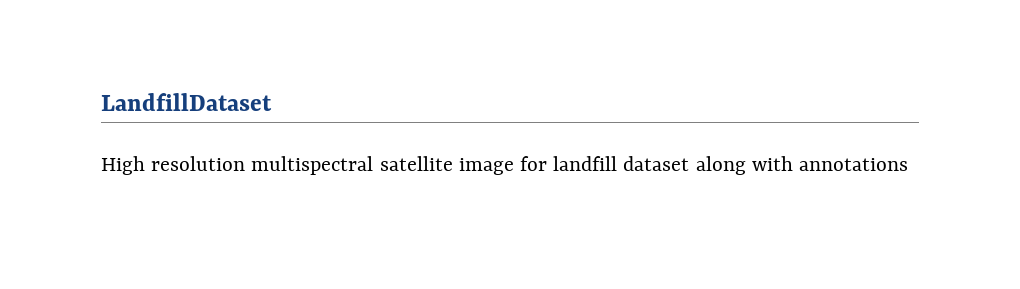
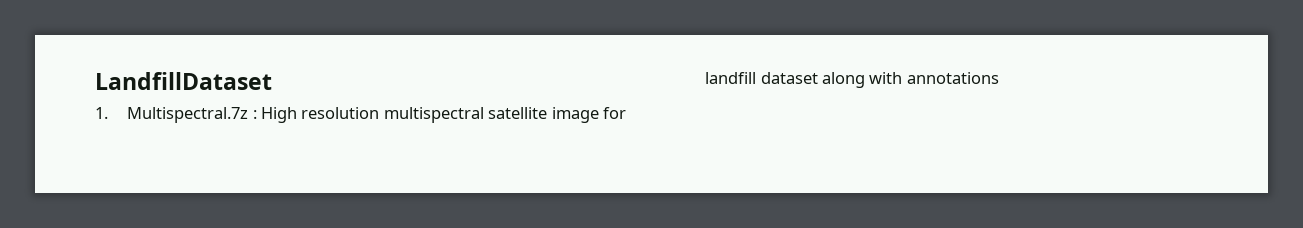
- High resolution multispectral satellite image for landfill dataset along with annotations
+ 1. Multispectral.7z : High resolution multispectral satellite image for landfill dataset along with annotations

